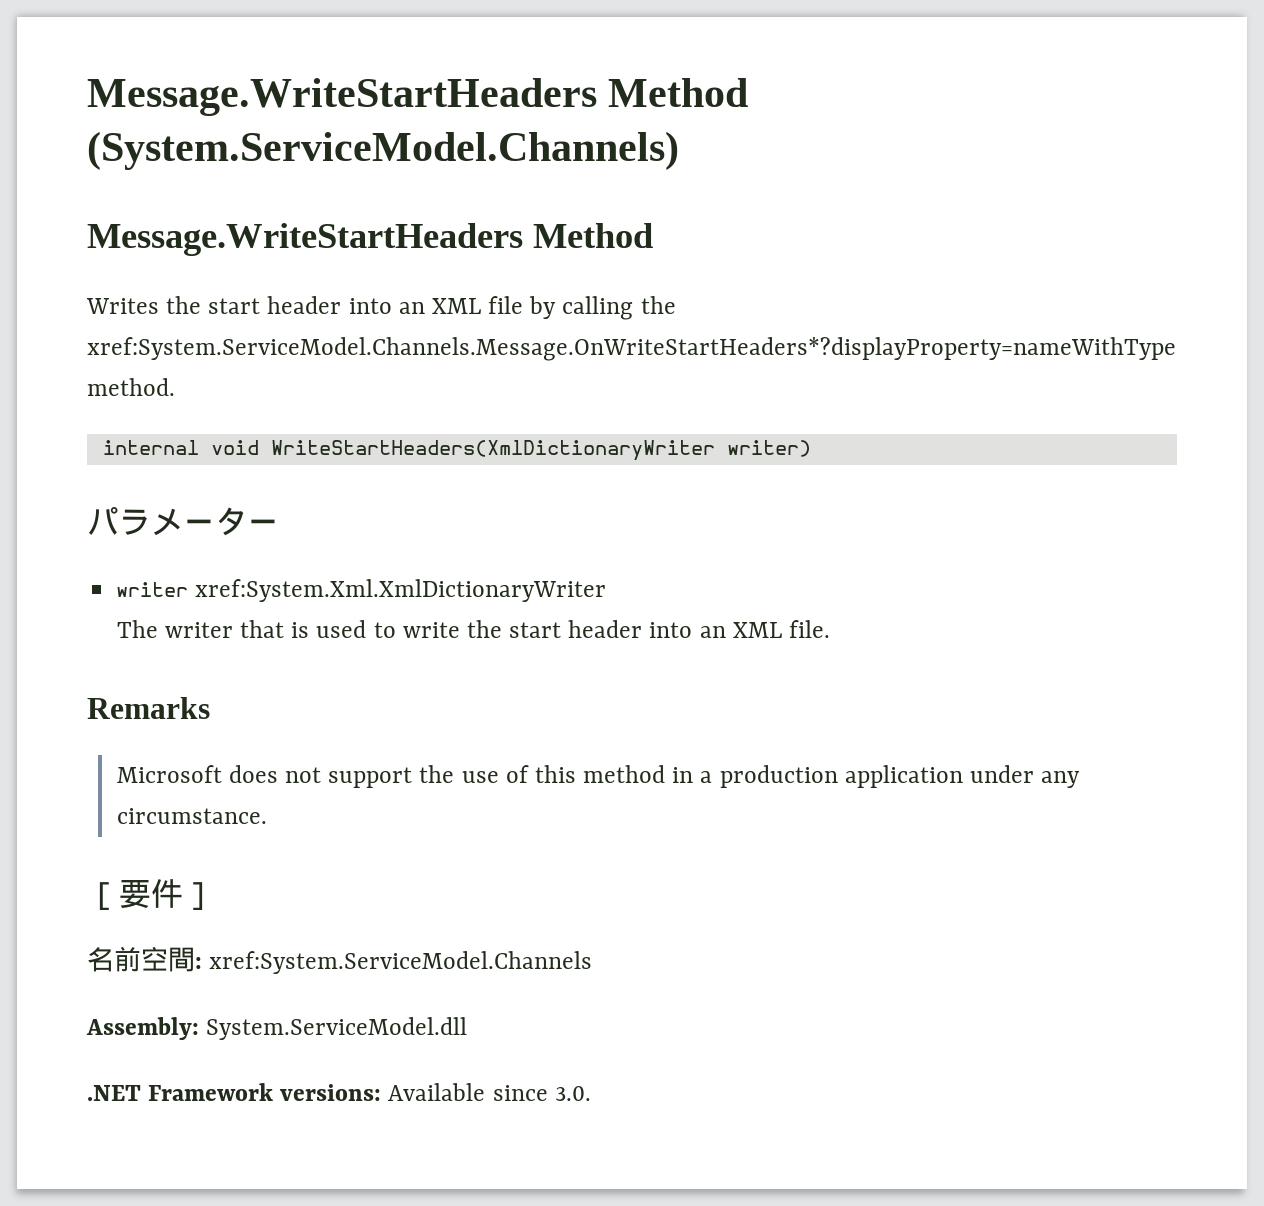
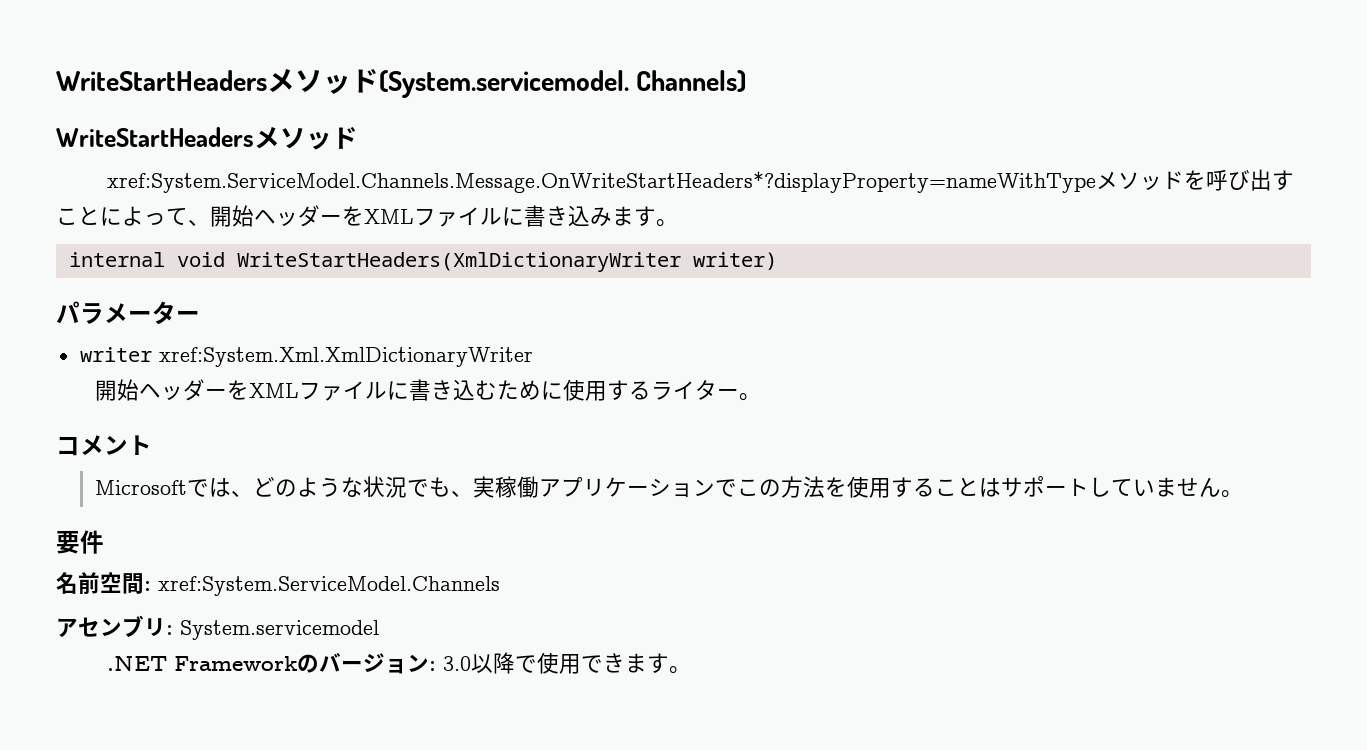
- Message.WriteStartHeaders Method (System.ServiceModel.Channels)
- Message.WriteStartHeaders Method
- Writes the start header into an XML file by calling the xref:System.ServiceModel.Channels.Message.OnWriteStartHeaders*?displayProperty=nameWithType method.
+ WriteStartHeadersメソッド(System.servicemodel. Channels)
+ WriteStartHeadersメソッド
+ xref:System.ServiceModel.Channels.Message.OnWriteStartHeaders*?displayProperty=nameWithTypeメソッドを呼び出すことによって、開始ヘッダーをXMLファイルに書き込みます。
- The writer that is used to write the start header into an XML file.
- Remarks
- Microsoft does not support the use of this method in a production application under any circumstance.
- ［要件］
+ 開始ヘッダーをXMLファイルに書き込むために使用するライター。
+ コメント
+ Microsoftでは、どのような状況でも、実稼働アプリケーションでこの方法を使用することはサポートしていません。
+ 要件
- Assembly: System.ServiceModel.dll
- .NET Framework versions: Available since 3.0.
+ アセンブリ: System.servicemodel
+ .NET Frameworkのバージョン: 3.0以降で使用できます。

